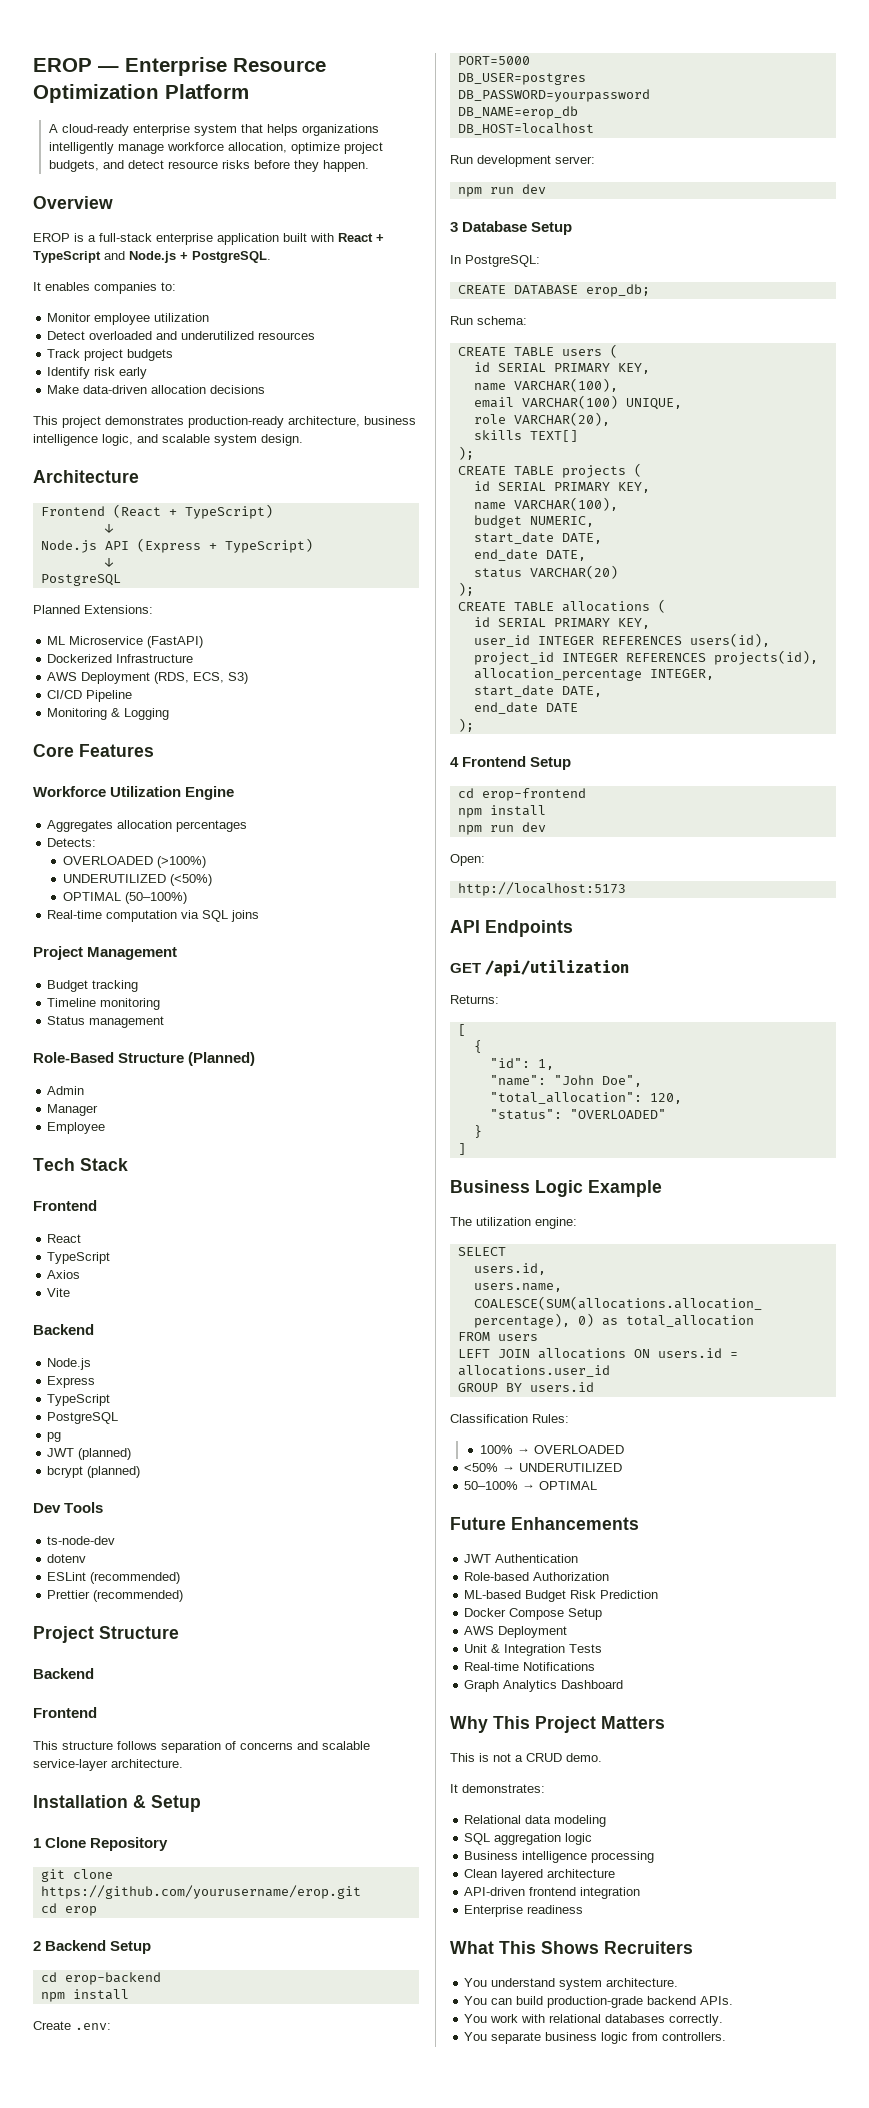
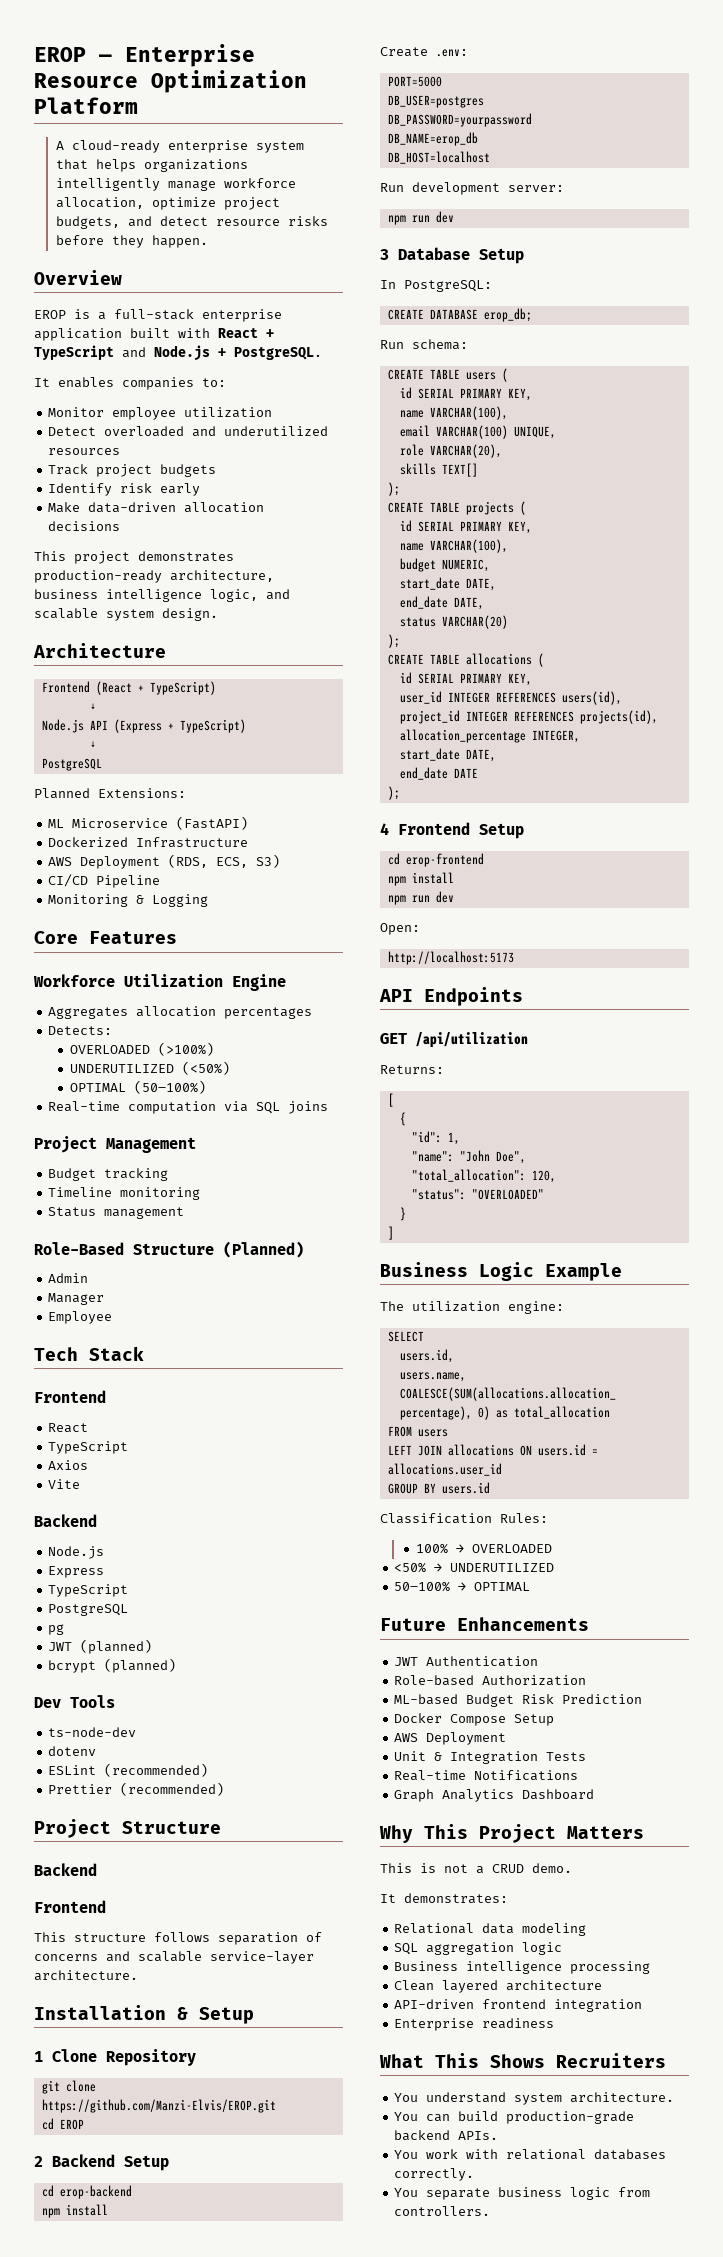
- git clone https://github.com/yourusername/erop.git
- cd erop
+ git clone https://github.com/Manzi-Elvis/EROP.git
+ cd EROP

